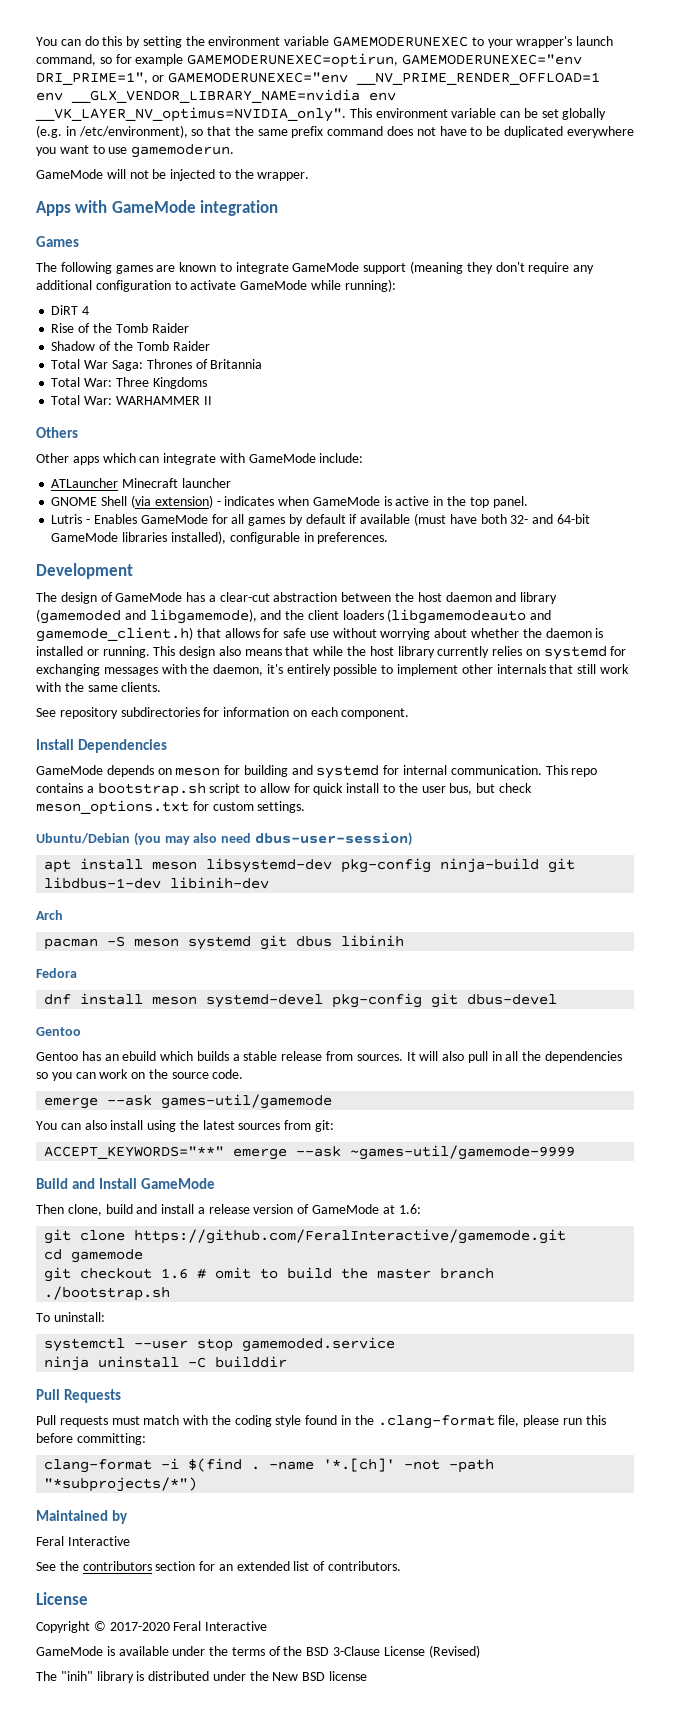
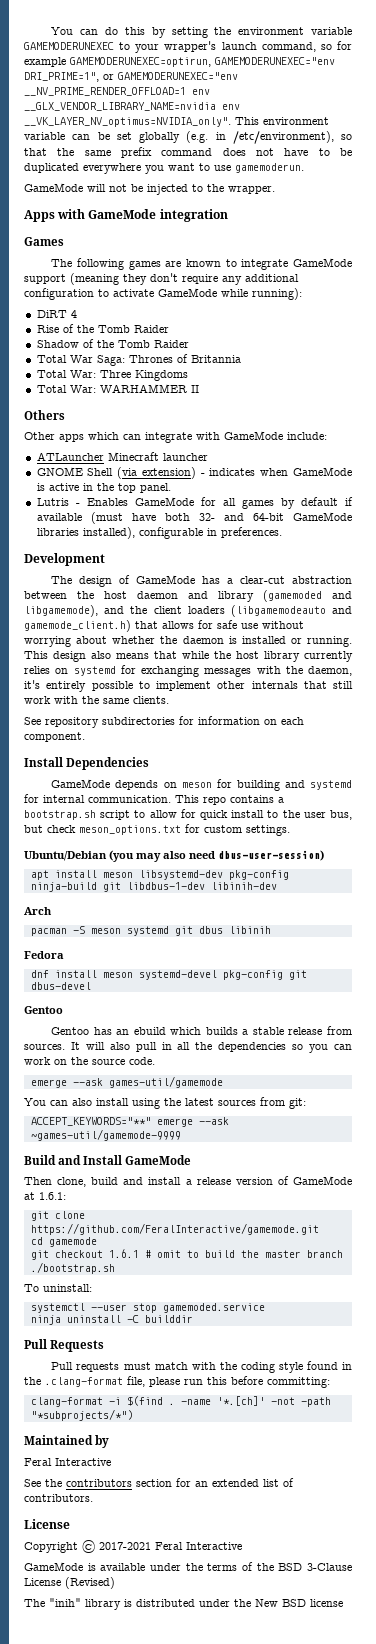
- Then clone, build and install a release version of GameMode at 1.6:
+ Then clone, build and install a release version of GameMode at 1.6.1:
- git checkout 1.6 # omit to build the master branch
+ git checkout 1.6.1 # omit to build the master branch
- Copyright © 2017-2020 Feral Interactive
+ Copyright © 2017-2021 Feral Interactive

